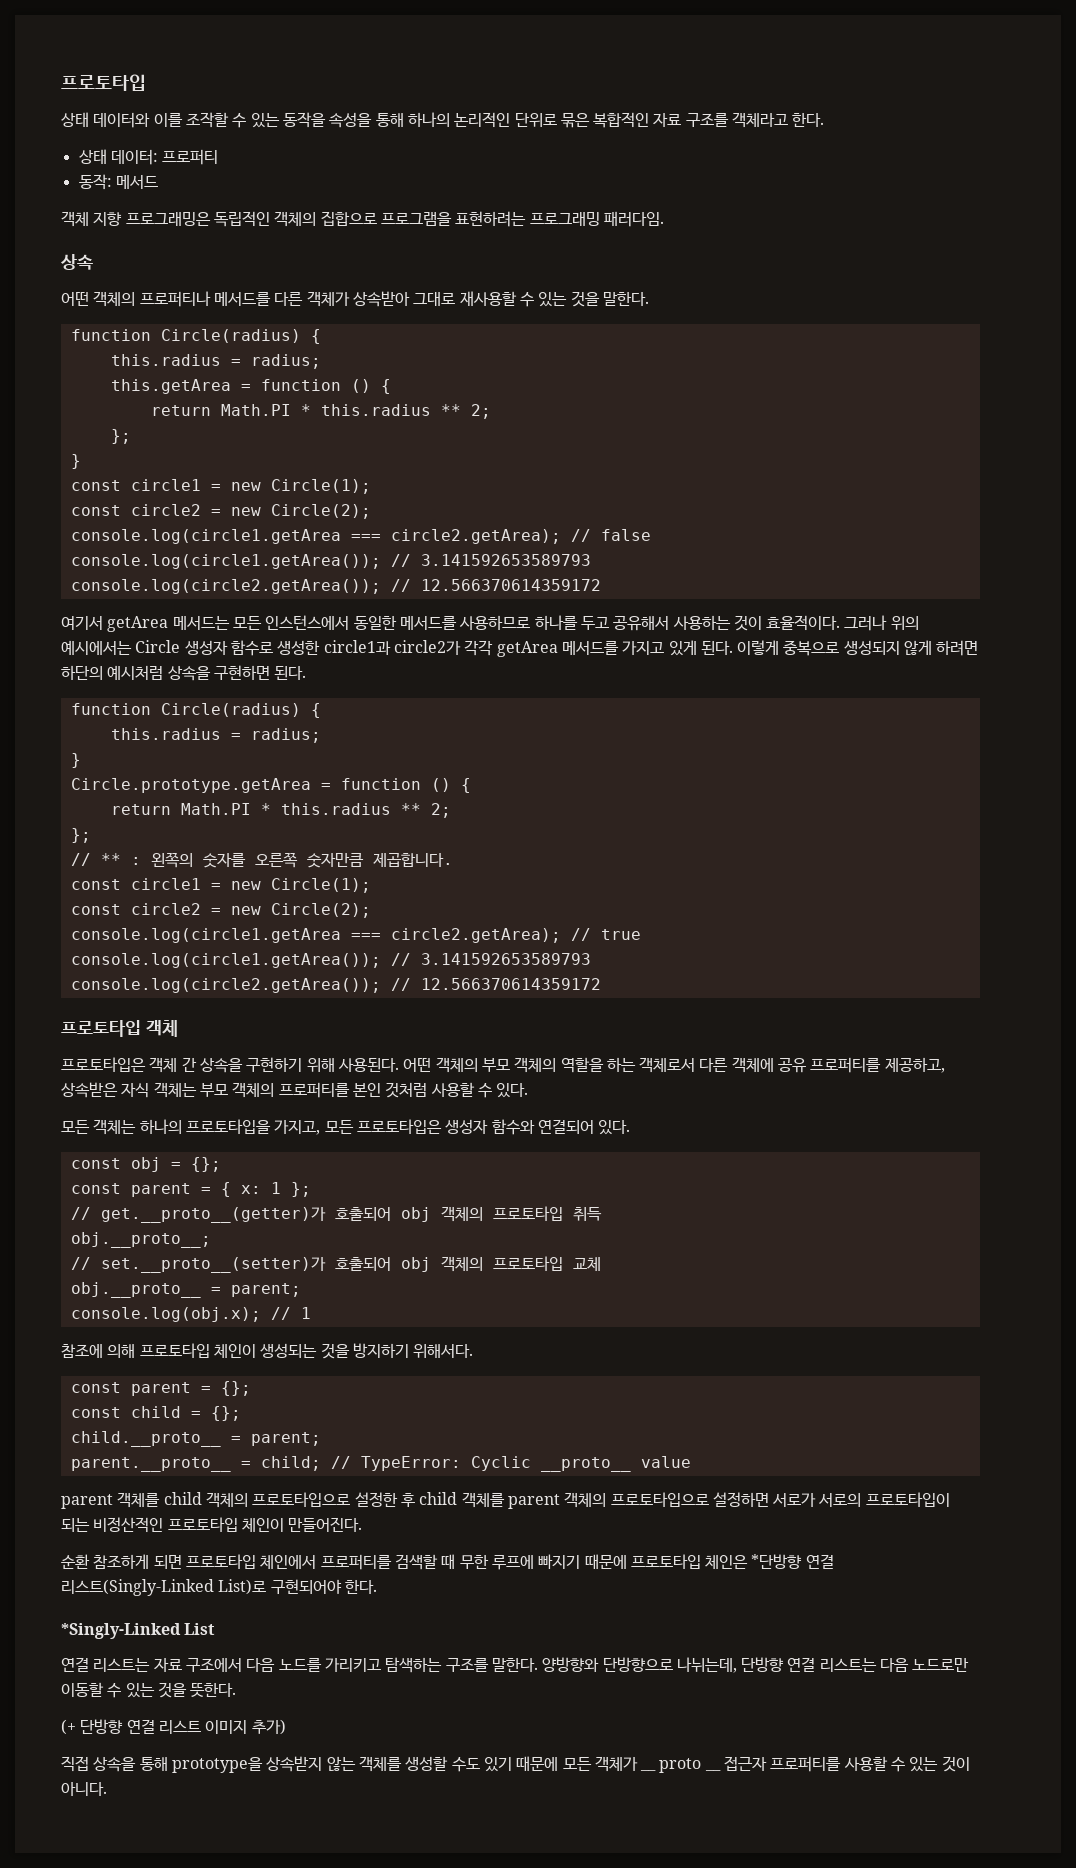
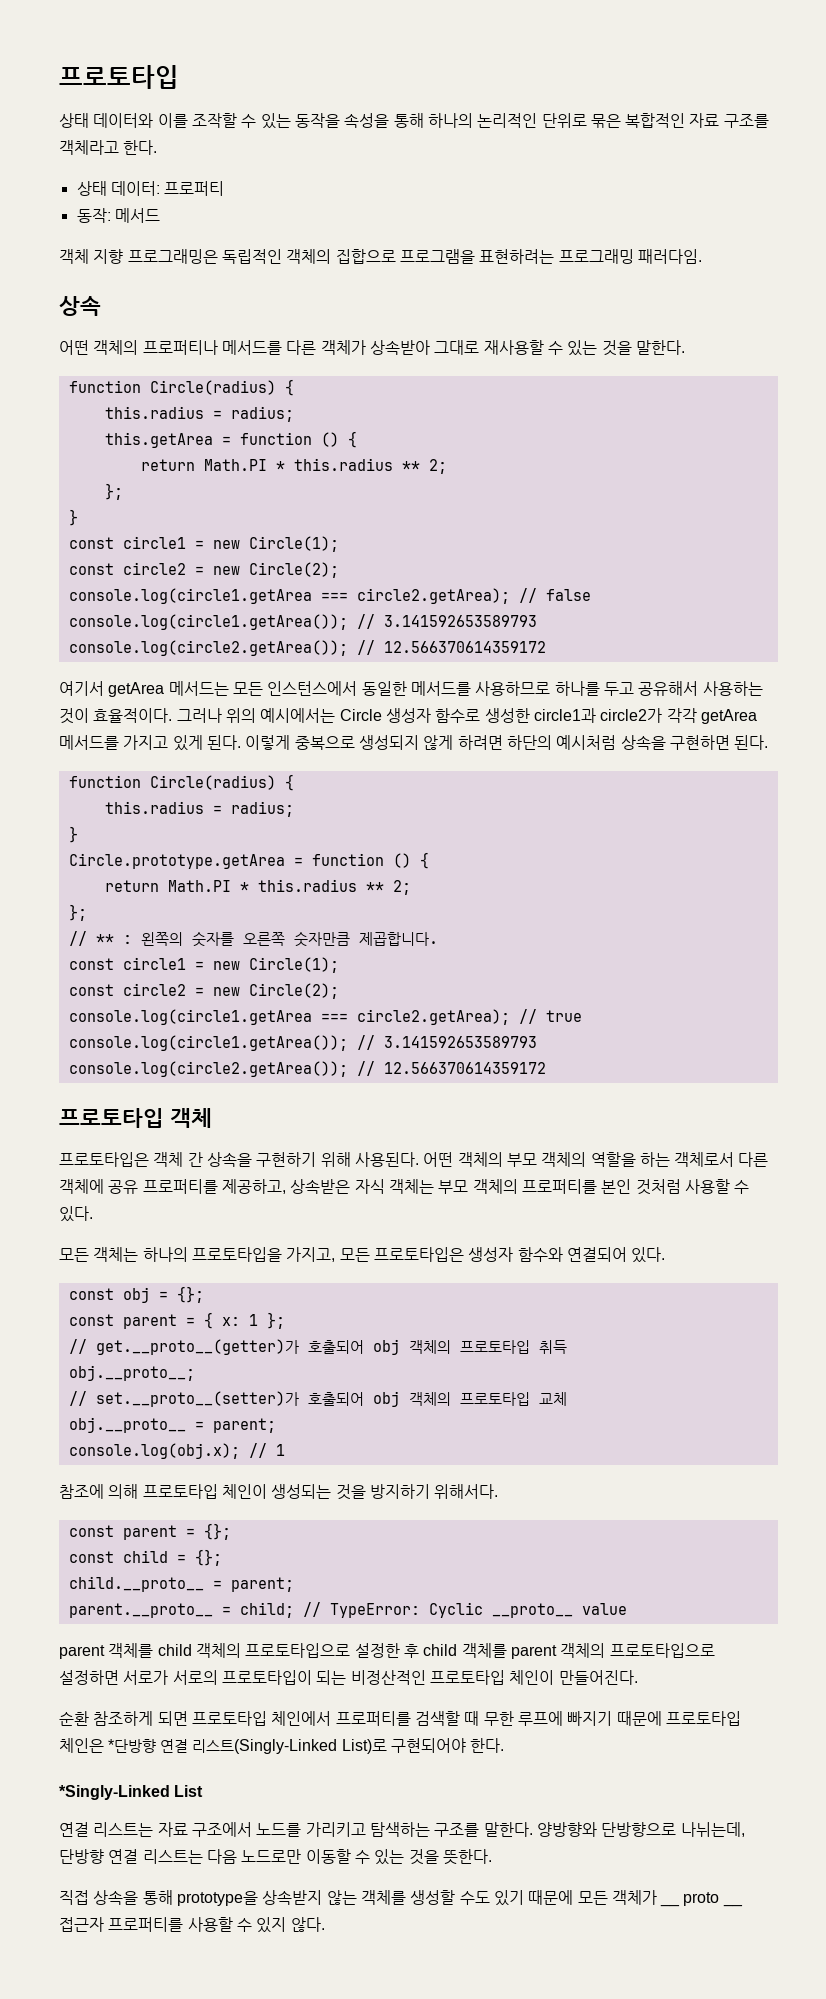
- 연결 리스트는 자료 구조에서 다음 노드를 가리키고 탐색하는 구조를 말한다.
+ 연결 리스트는 자료 구조에서 노드를 가리키고 탐색하는 구조를 말한다.
- (+ 단방향 연결 리스트 이미지 추가)
- 직접 상속을 통해 prototype을 상속받지 않는 객체를 생성할 수도 있기 때문에 모든 객체가 __ proto __ 접근자 프로퍼티를 사용할 수 있는 것이 아니다.
+ 직접 상속을 통해 prototype을 상속받지 않는 객체를 생성할 수도 있기 때문에 모든 객체가 __ proto __ 접근자 프로퍼티를 사용할 수 있지 않다.

